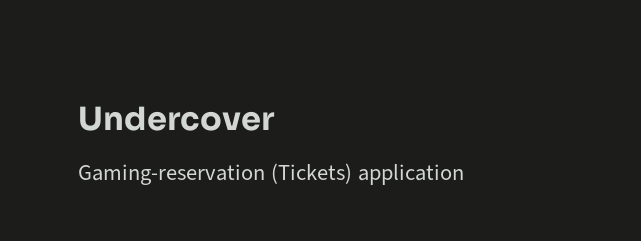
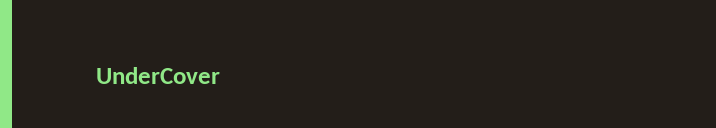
- Undercover
- Gaming-reservation (Tickets) application
+ UnderCover

